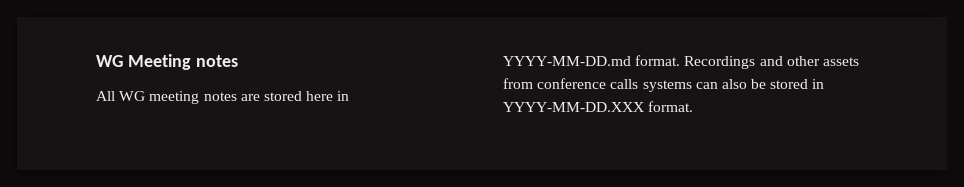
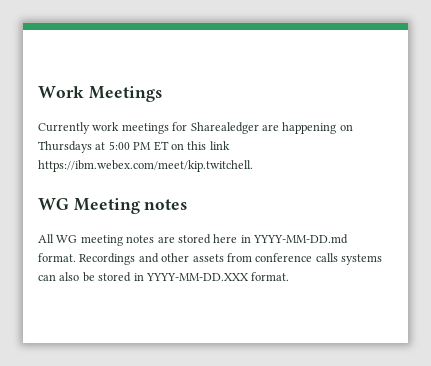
+ Work Meetings
+ Currently work meetings for Sharealedger are happening on Thursdays at 5:00 PM ET on this link https://ibm.webex.com/meet/kip.twitchell.

